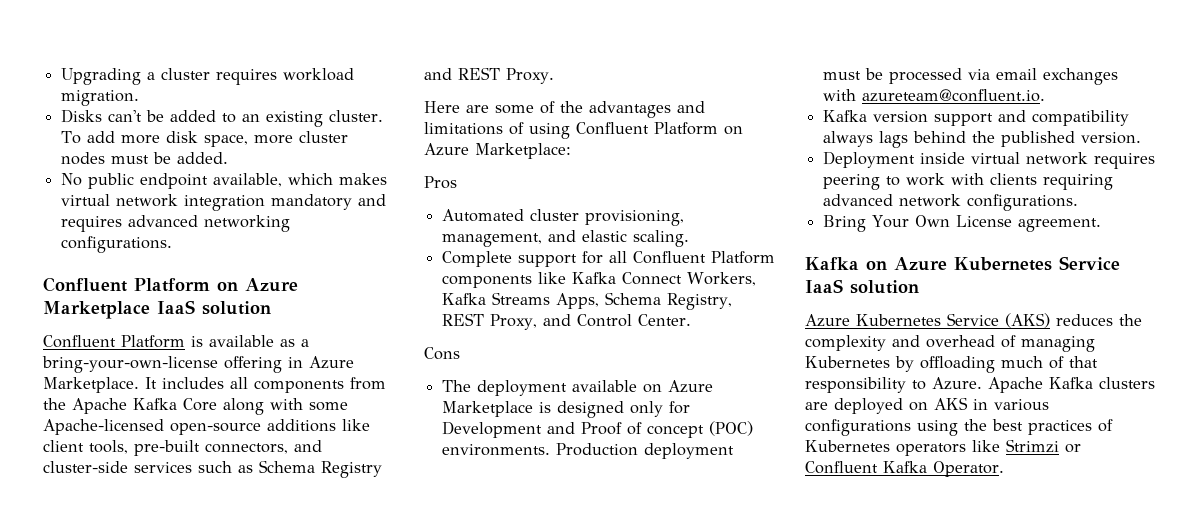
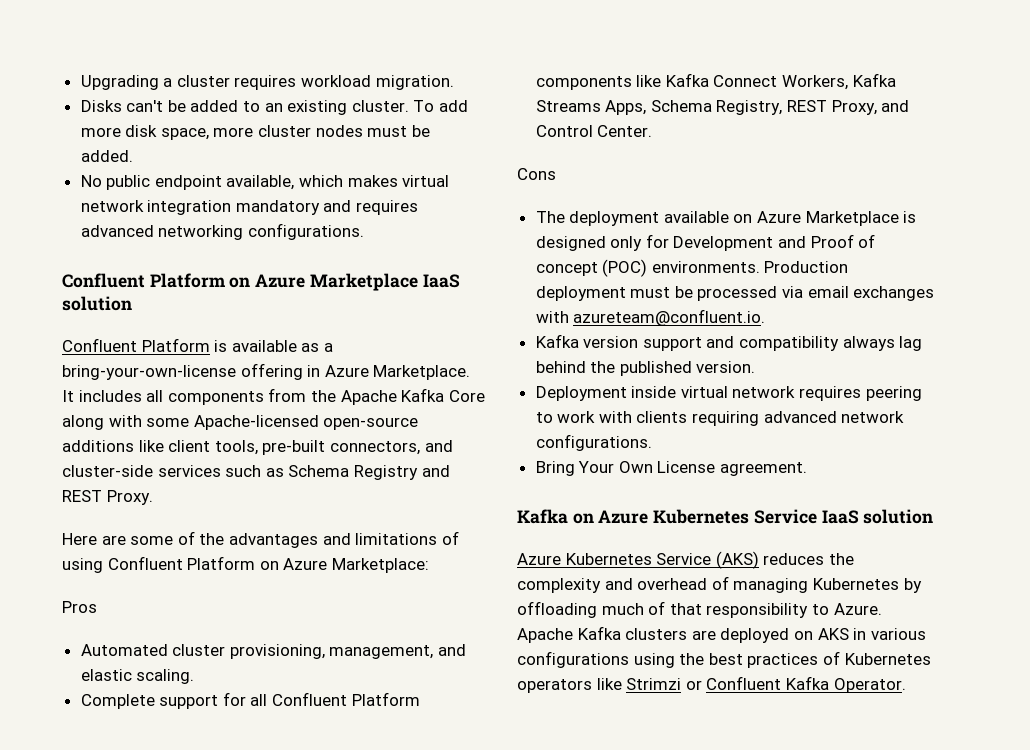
- Kafka version support and compatibility always lags behind the published version.
+ Kafka version support and compatibility always lag behind the published version.

